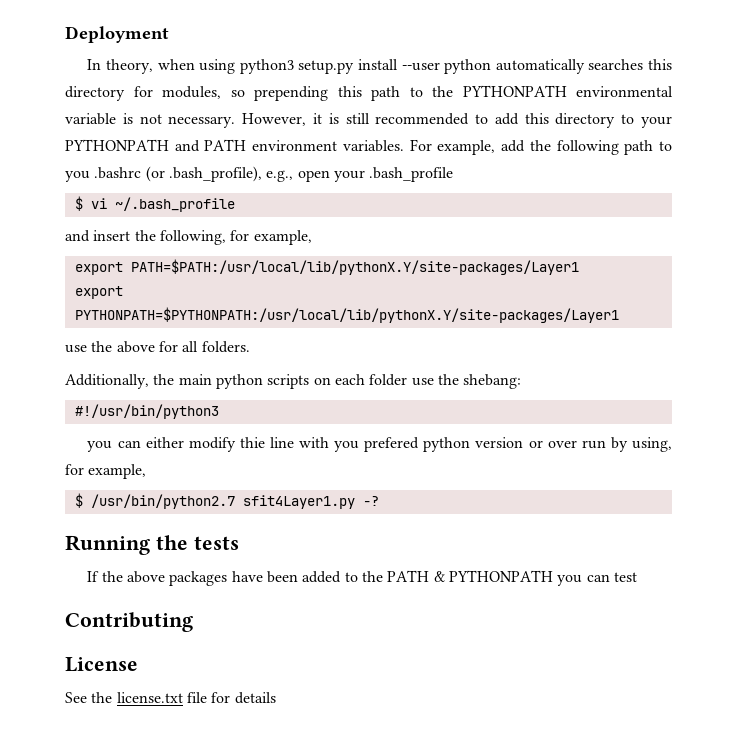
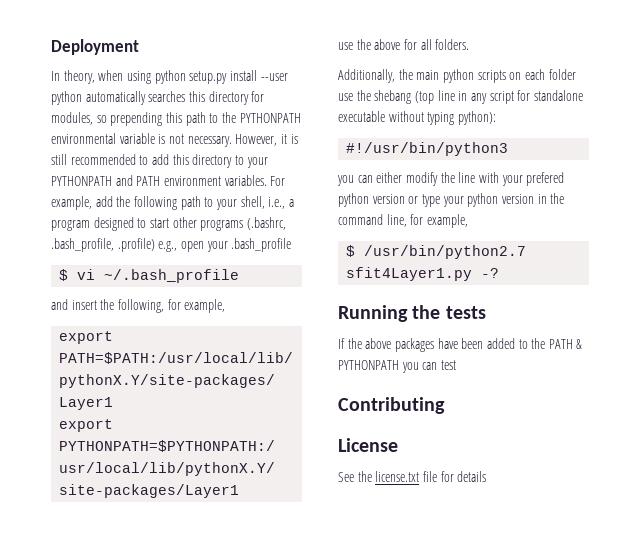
- In theory, when using python3 setup.py install --user python automatically searches this directory for modules, so prepending this path to the PYTHONPATH environmental variable is not necessary.
+ In theory, when using python setup.py install --user python automatically searches this directory for modules, so prepending this path to the PYTHONPATH environmental variable is not necessary.
- For example, add the following path to you .bashrc (or .bash_profile), e.g., open your .bash_profile
+ For example, add the following path to your shell, i.e., a program designed to start other programs (.bashrc, .bash_profile, .profile) e.g., open your .bash_profile
- Additionally, the main python scripts on each folder use the shebang:
+ Additionally, the main python scripts on each folder use the shebang (top line in any script for standalone executable without typing python):
- you can either modify thie line with you prefered python version or over run by using, for example,
+ you can either modify the line with your prefered python version or type your python version in the command line, for example,

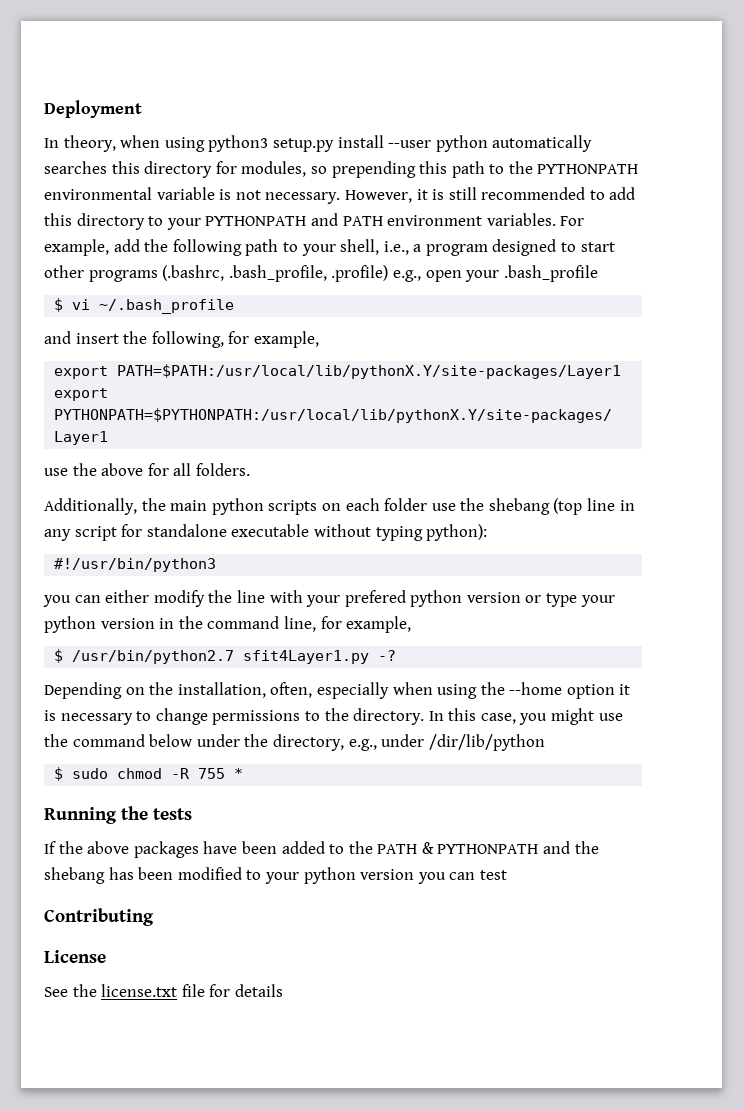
- In theory, when using python setup.py install --user python automatically searches this directory for modules, so prepending this path to the PYTHONPATH environmental variable is not necessary.
+ In theory, when using python3 setup.py install --user python automatically searches this directory for modules, so prepending this path to the PYTHONPATH environmental variable is not necessary.
+ Depending on the installation, often, especially when using the --home option it is necessary to change permissions to the directory. In this case, you might use the command below under the directory, e.g., under /dir/lib/python
+ $ sudo chmod -R 755 *
- If the above packages have been added to the PATH & PYTHONPATH you can test
+ If the above packages have been added to the PATH & PYTHONPATH and the shebang has been modified to your python version you can test

